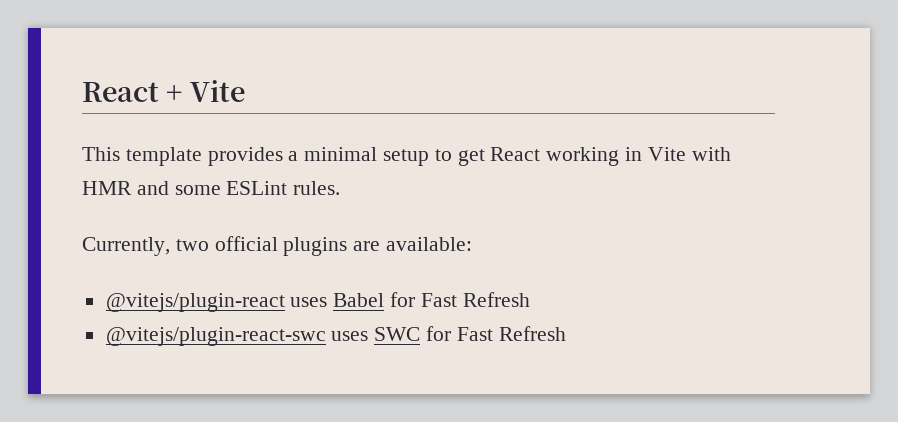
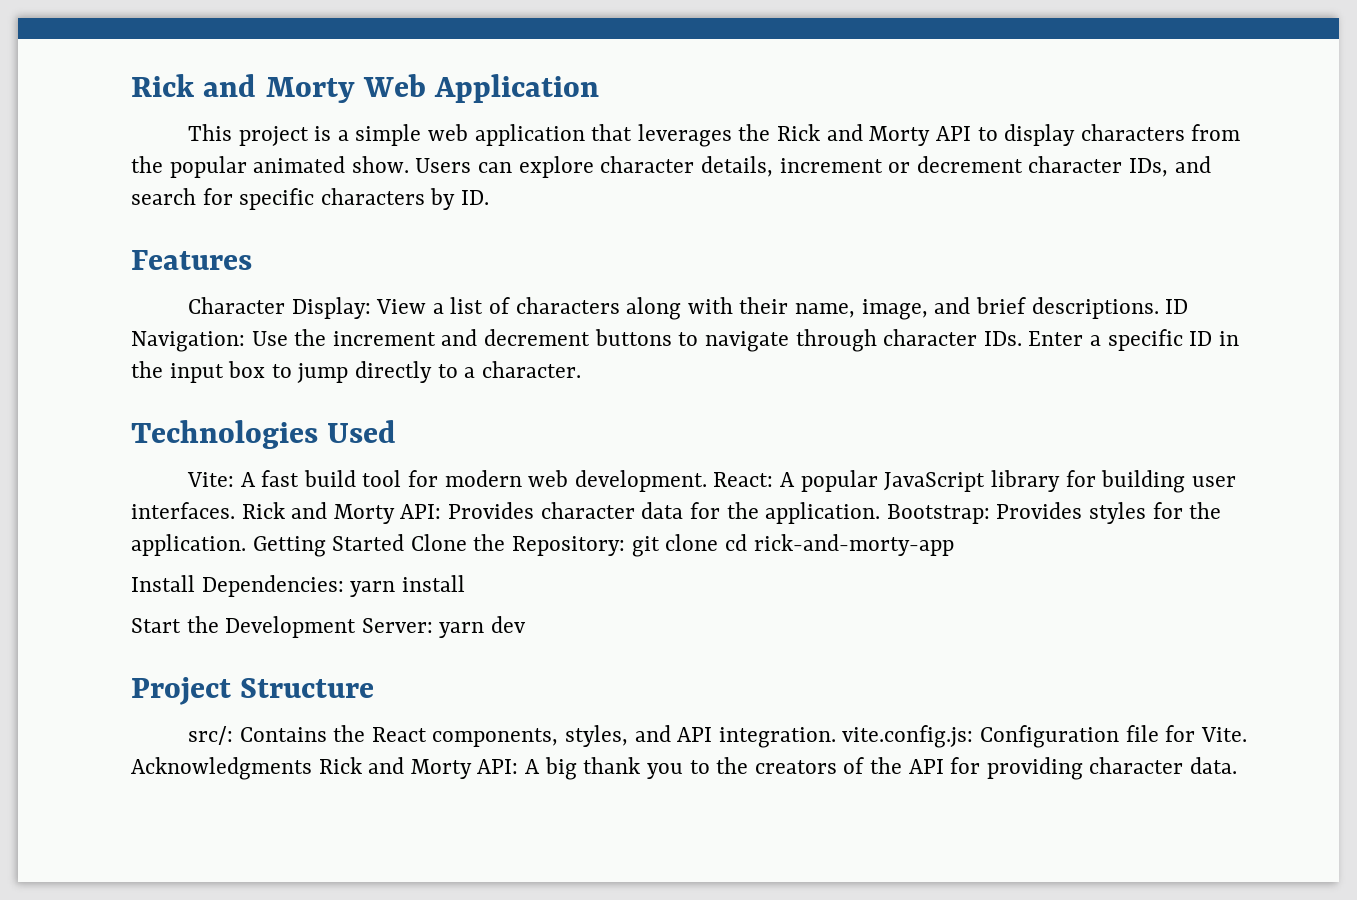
- React + Vite
- This template provides a minimal setup to get React working in Vite with HMR and some ESLint rules.
- Currently, two official plugins are available:
- @vitejs/plugin-react uses Babel for Fast Refresh
- @vitejs/plugin-react-swc uses SWC for Fast Refresh
+ Rick and Morty Web Application
+ This project is a simple web application that leverages the Rick and Morty API to display characters from the popular animated show. Users can explore character details, increment or decrement character IDs, and search for specific characters by ID.
+ Features
+ Character Display: View a list of characters along with their name, image, and brief descriptions. ID Navigation: Use the increment and decrement buttons to navigate through character IDs. Enter a specific ID in the input box to jump directly to a character.
+ Technologies Used
+ Vite: A fast build tool for modern web development. React: A popular JavaScript library for building user interfaces. Rick and Morty API: Provides character data for the application. Bootstrap: Provides styles for the application. Getting Started Clone the Repository: git clone cd rick-and-morty-app
+ Install Dependencies: yarn install
+ Start the Development Server: yarn dev
+ Project Structure
+ src/: Contains the React components, styles, and API integration. vite.config.js: Configuration file for Vite. Acknowledgments Rick and Morty API: A big thank you to the creators of the API for providing character data.

